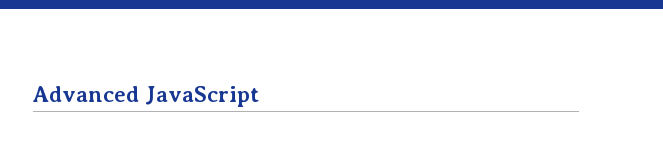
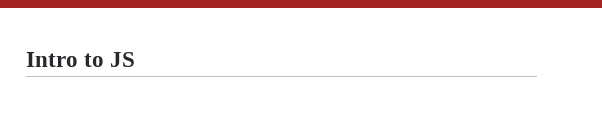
- Advanced JavaScript
+ Intro to JS

